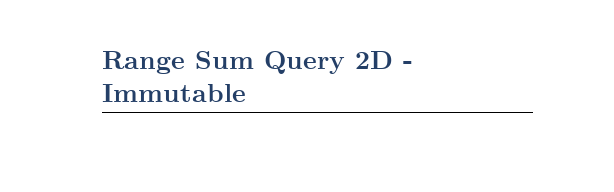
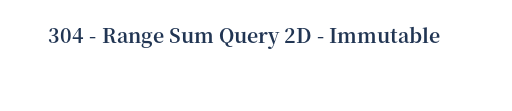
- Range Sum Query 2D - Immutable
+ 304 - Range Sum Query 2D - Immutable

